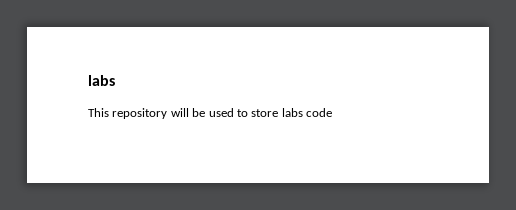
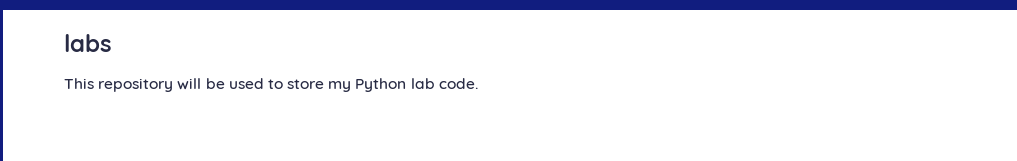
- This repository will be used to store labs code
+ This repository will be used to store my Python lab code.

